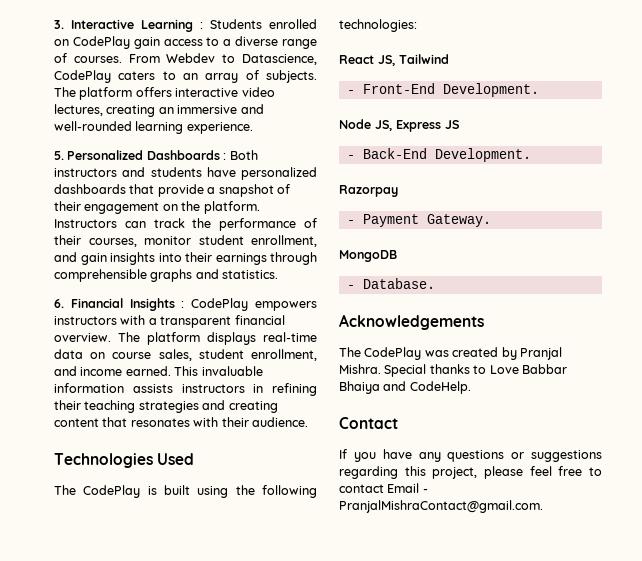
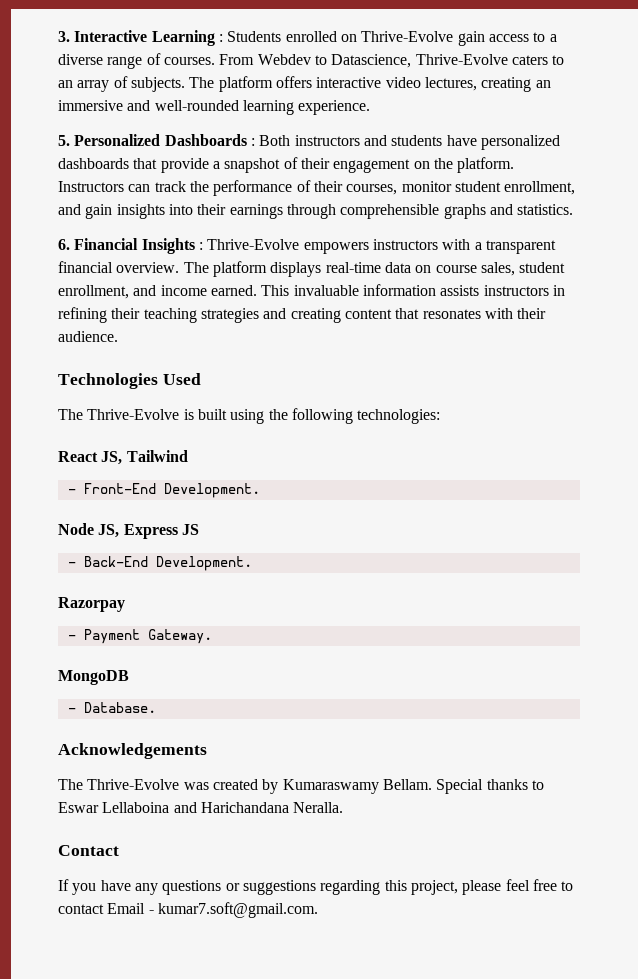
- 3. Interactive Learning : Students enrolled on CodePlay gain access to a diverse range of courses.
+ 3. Interactive Learning : Students enrolled on Thrive-Evolve gain access to a diverse range of courses.
- From Webdev to Datascience, CodePlay caters to an array of subjects.
+ From Webdev to Datascience, Thrive-Evolve caters to an array of subjects.
- 6. Financial Insights : CodePlay empowers instructors with a transparent financial overview.
+ 6. Financial Insights : Thrive-Evolve empowers instructors with a transparent financial overview.
- The CodePlay is built using the following technologies:
+ The Thrive-Evolve is built using the following technologies:
- The CodePlay was created by Pranjal Mishra.
+ The Thrive-Evolve was created by Kumaraswamy Bellam.
- Special thanks to Love Babbar Bhaiya and CodeHelp.
+ Special thanks to Eswar Lellaboina and Harichandana Neralla.
- If you have any questions or suggestions regarding this project, please feel free to contact Email - PranjalMishraContact@gmail.com.
+ If you have any questions or suggestions regarding this project, please feel free to contact Email - kumar7.soft@gmail.com.

